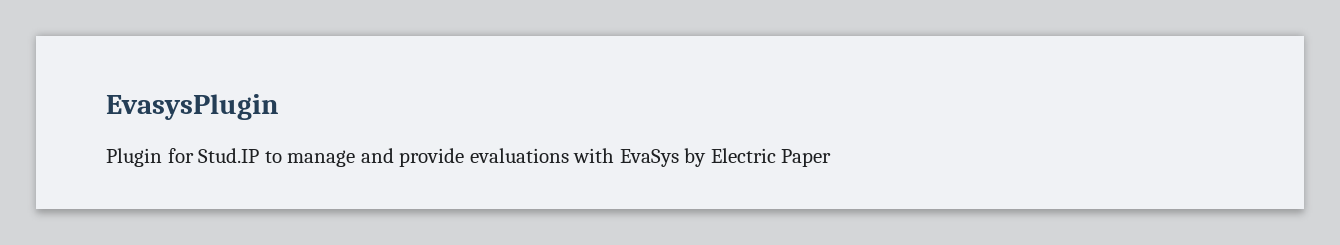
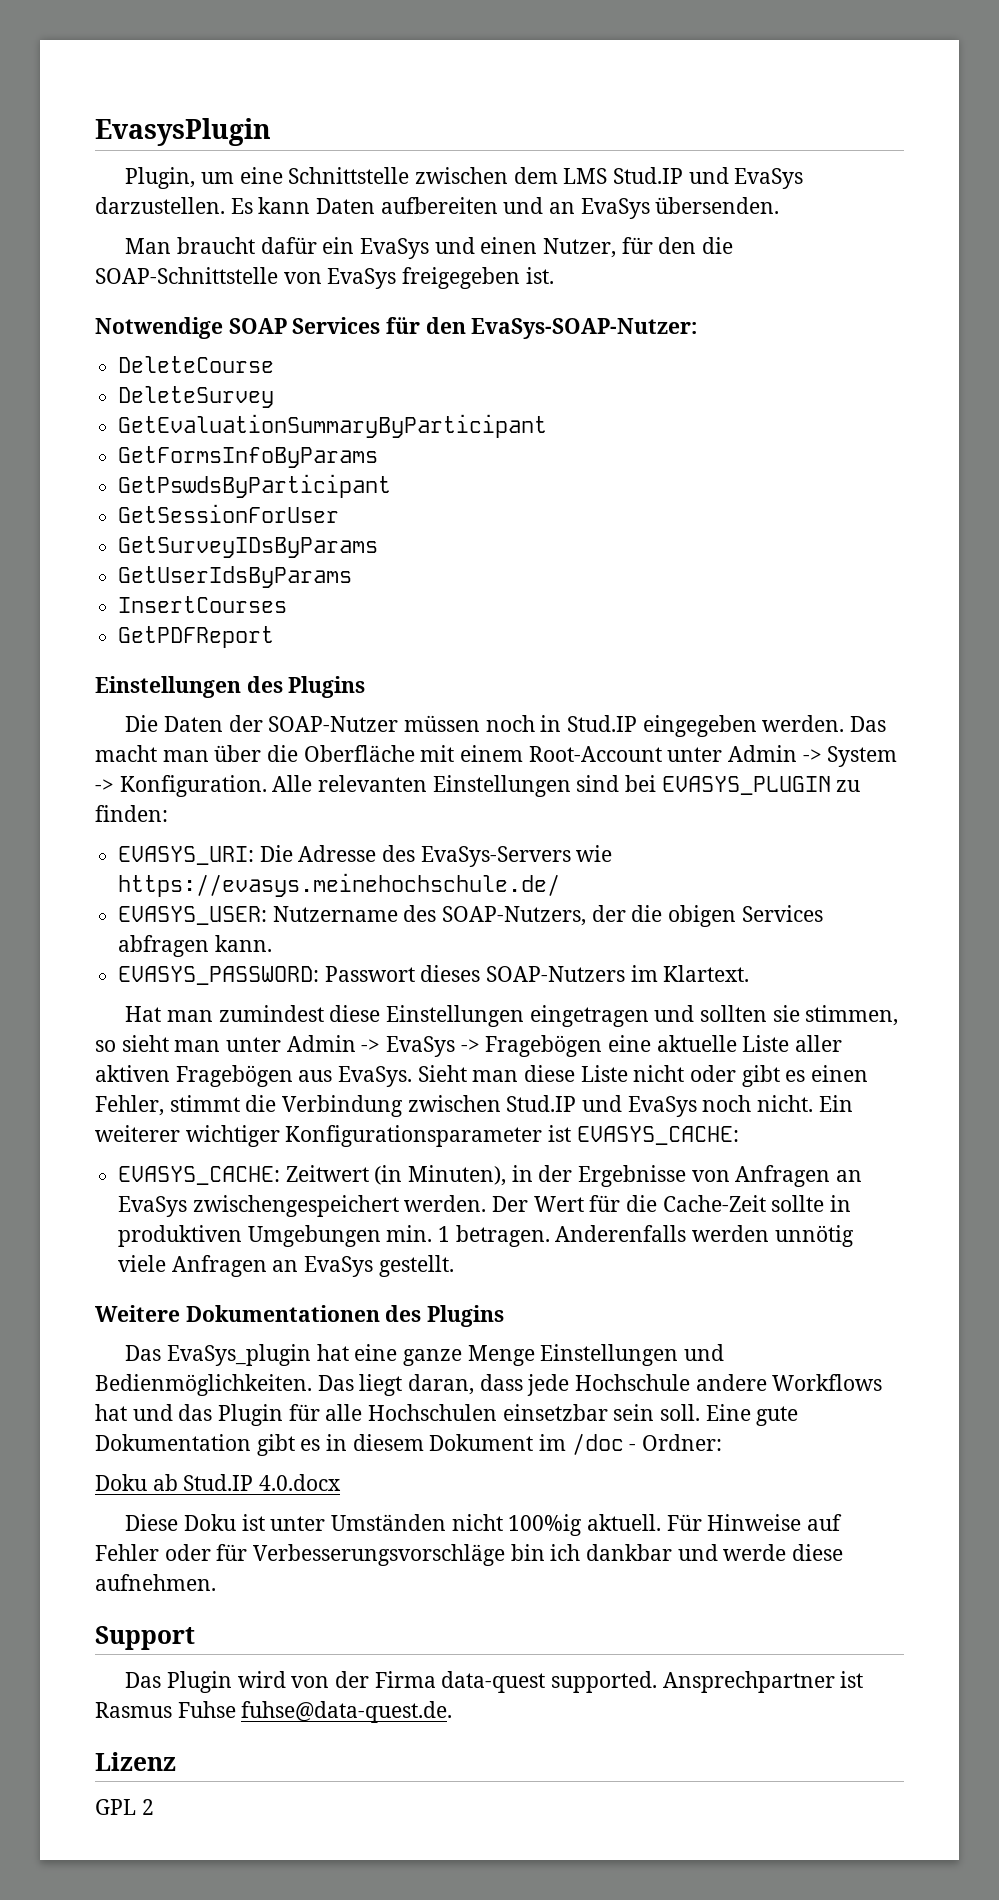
- Plugin for Stud.IP to manage and provide evaluations with EvaSys by Electric Paper
+ Plugin, um eine Schnittstelle zwischen dem LMS Stud.IP und EvaSys darzustellen. Es kann Daten aufbereiten und an EvaSys übersenden.
+ Man braucht dafür ein EvaSys und einen Nutzer, für den die SOAP-Schnittstelle von EvaSys freigegeben ist.
+ Notwendige SOAP Services für den EvaSys-SOAP-Nutzer:
+ DeleteCourse
+ DeleteSurvey
+ GetEvaluationSummaryByParticipant
+ GetFormsInfoByParams
+ GetPswdsByParticipant
+ GetSessionForUser
+ GetSurveyIDsByParams
+ GetUserIdsByParams
+ InsertCourses
+ GetPDFReport
+ Einstellungen des Plugins
+ Die Daten der SOAP-Nutzer müssen noch in Stud.IP eingegeben werden. Das macht man über die Oberfläche mit einem Root-Account unter Admin -> System -> Konfiguration. Alle relevanten Einstellungen sind bei EVASYS_PLUGIN zu finden:
+ EVASYS_URI: Die Adresse des EvaSys-Servers wie https://evasys.meinehochschule.de/
+ EVASYS_USER: Nutzername des SOAP-Nutzers, der die obigen Services abfragen kann.
+ EVASYS_PASSWORD: Passwort dieses SOAP-Nutzers im Klartext.
+ Hat man zumindest diese Einstellungen eingetragen und sollten sie stimmen, so sieht man unter Admin -> EvaSys -> Fragebögen eine aktuelle Liste aller aktiven Fragebögen aus EvaSys. Sieht man diese Liste nicht oder gibt es einen Fehler, stimmt die Verbindung zwischen Stud.IP und EvaSys noch nicht. Ein weiterer wichtiger Konfigurationsparameter ist EVASYS_CACHE:
+ EVASYS_CACHE: Zeitwert (in Minuten), in der Ergebnisse von Anfragen an EvaSys zwischengespeichert werden. Der Wert für die Cache-Zeit sollte in produktiven Umgebungen min. 1 betragen. Anderenfalls werden unnötig viele Anfragen an EvaSys gestellt.
+ Weitere Dokumentationen des Plugins
+ Das EvaSys_plugin hat eine ganze Menge Einstellungen und Bedienmöglichkeiten. Das liegt daran, dass jede Hochschule andere Workflows hat und das Plugin für alle Hochschulen einsetzbar sein soll. Eine gute Dokumentation gibt es in diesem Dokument im /doc - Ordner:
+ Doku ab Stud.IP 4.0.docx
+ Diese Doku ist unter Umständen nicht 100%ig aktuell. Für Hinweise auf Fehler oder für Verbesserungsvorschläge bin ich dankbar und werde diese aufnehmen.
+ Support
+ Das Plugin wird von der Firma data-quest supported. Ansprechpartner ist Rasmus Fuhse fuhse@data-quest.de.
+ Lizenz
+ GPL 2

